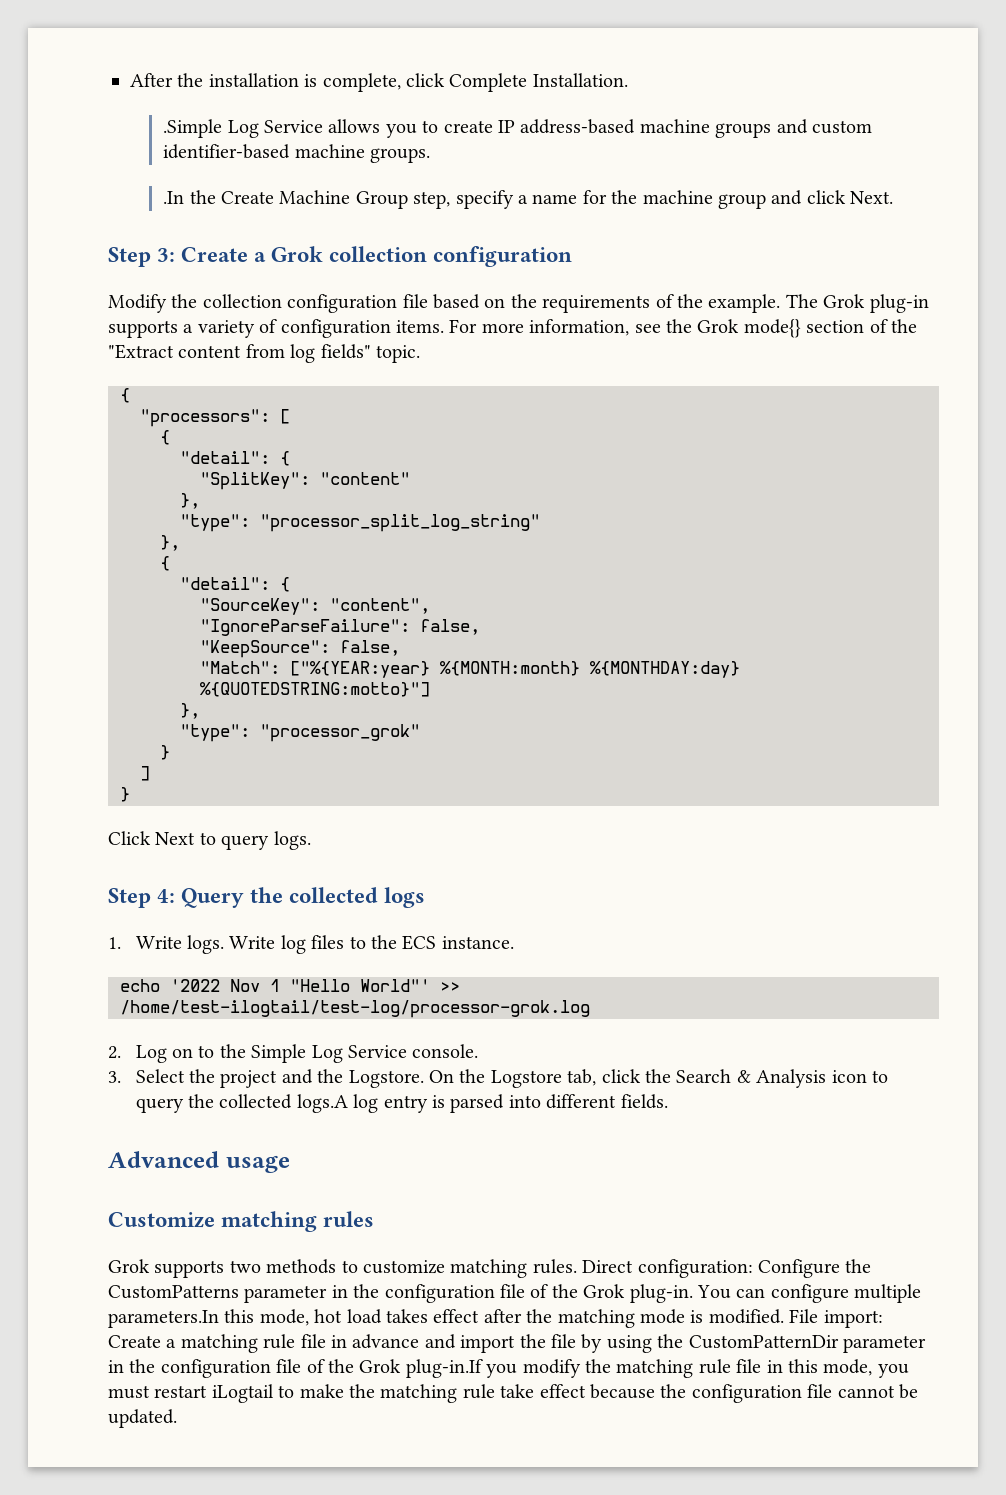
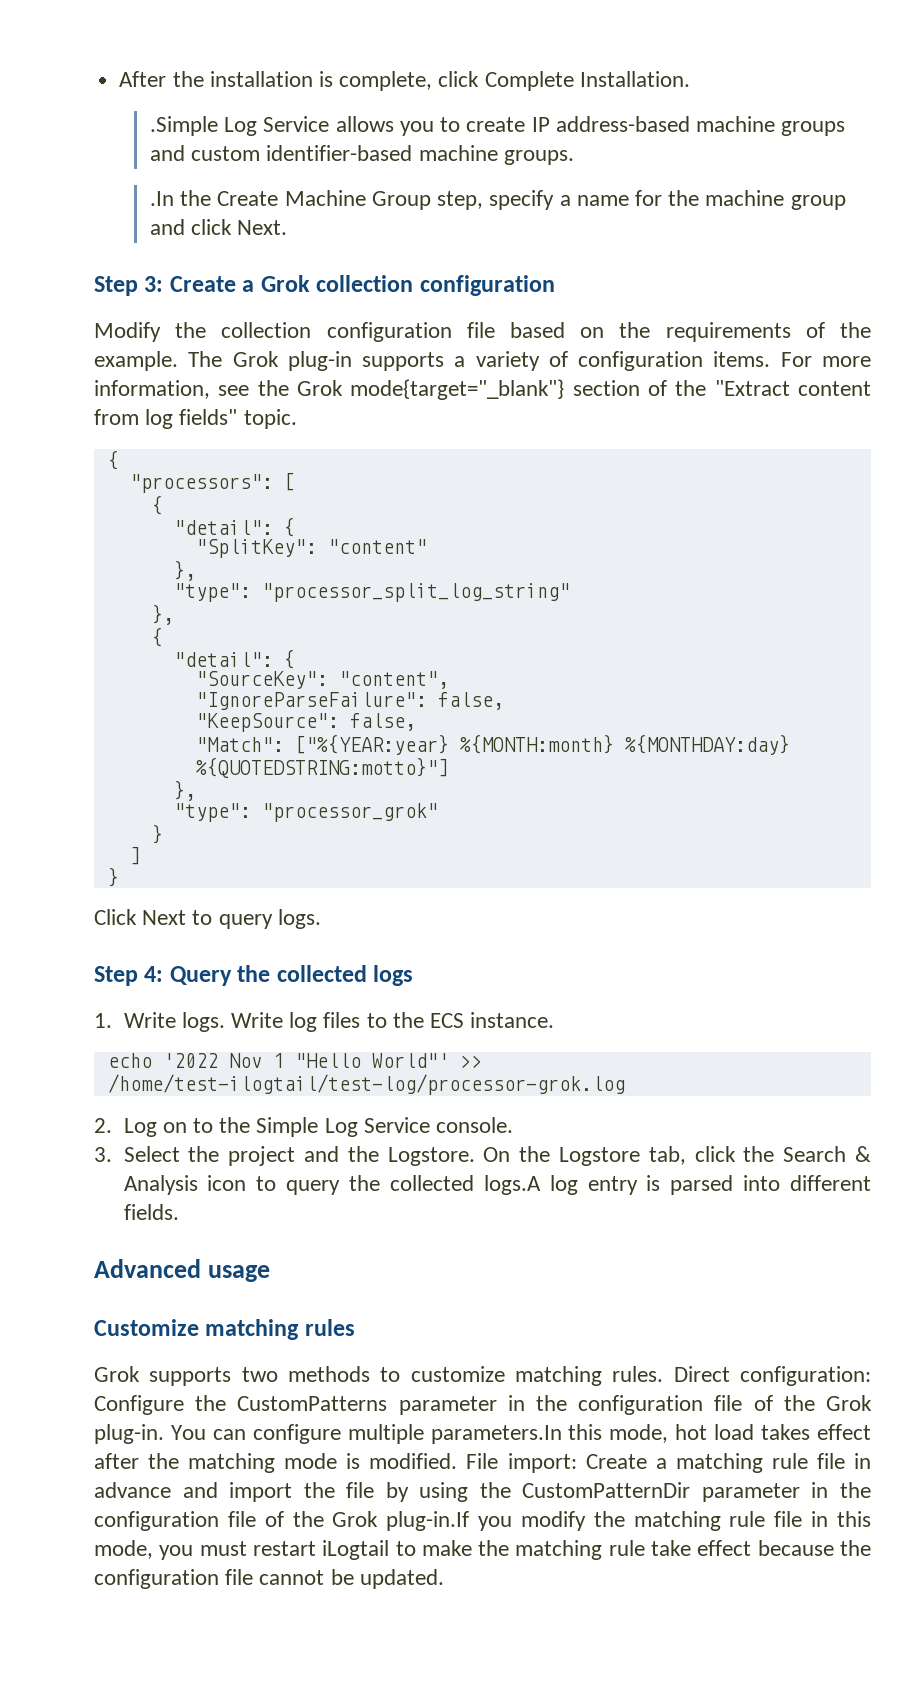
- For more information, see the Grok mode{} section of the "Extract content from log fields" topic.
+ For more information, see the Grok mode{target="_blank"} section of the "Extract content from log fields" topic.

